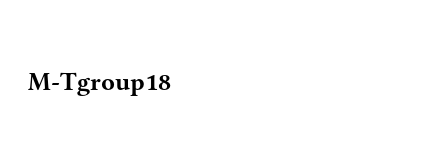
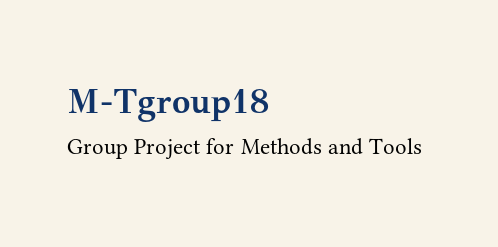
+ Group Project for Methods and Tools

